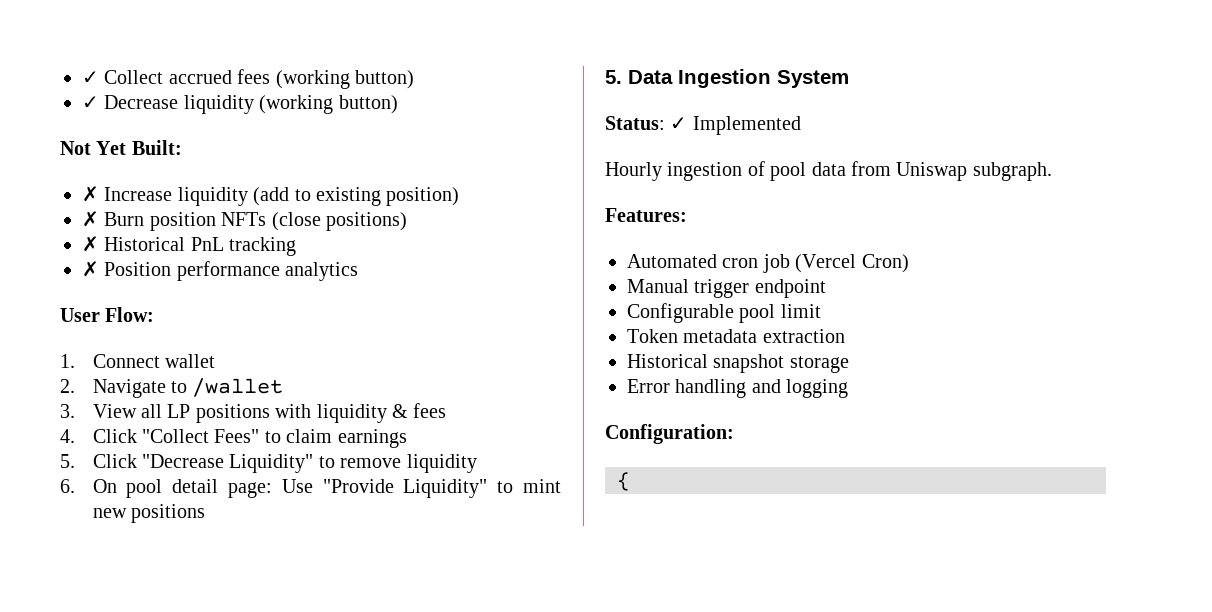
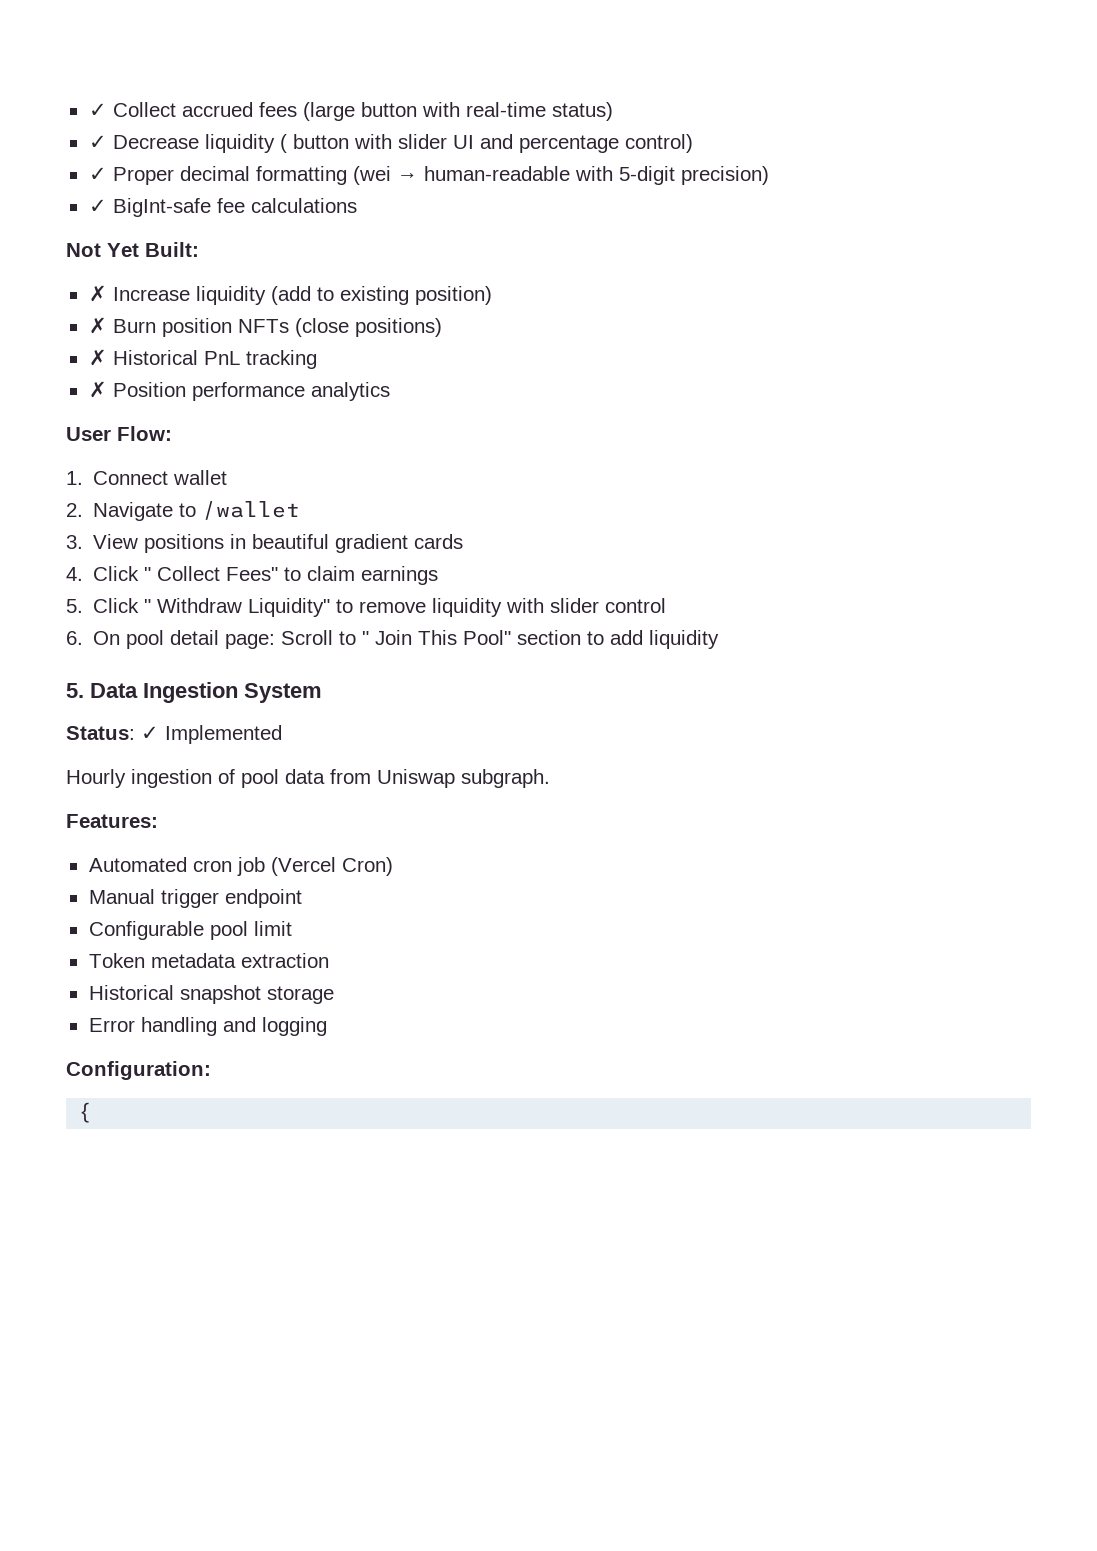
- ✓ Collect accrued fees (working button)
- ✓ Decrease liquidity (working button)
+ ✓ Collect accrued fees (large button with real-time status)
+ ✓ Decrease liquidity ( button with slider UI and percentage control)
+ ✓ Proper decimal formatting (wei → human-readable with 5-digit precision)
+ ✓ BigInt-safe fee calculations
- 3. View all LP positions with liquidity & fees
+ 3. View positions in beautiful gradient cards
- 4. Click "Collect Fees" to claim earnings
+ 4. Click " Collect Fees" to claim earnings
- 5. Click "Decrease Liquidity" to remove liquidity
+ 5. Click " Withdraw Liquidity" to remove liquidity with slider control
- 6. On pool detail page: Use "Provide Liquidity" to mint new positions
+ 6. On pool detail page: Scroll to " Join This Pool" section to add liquidity

